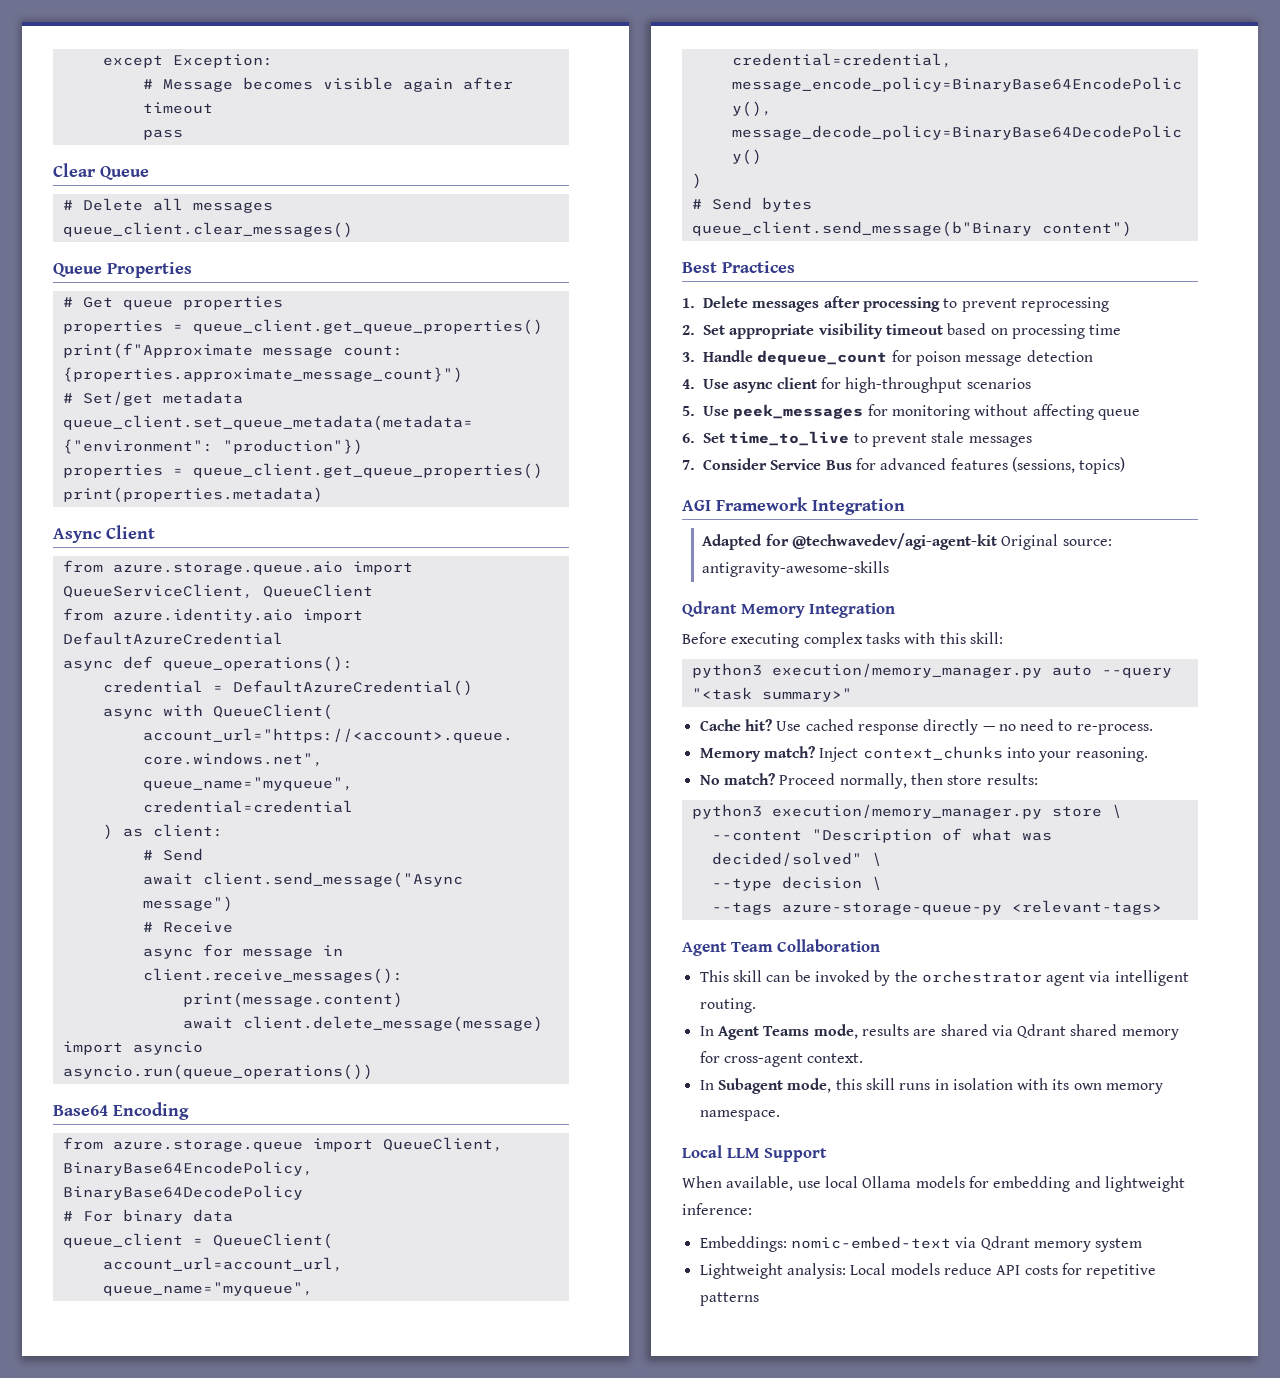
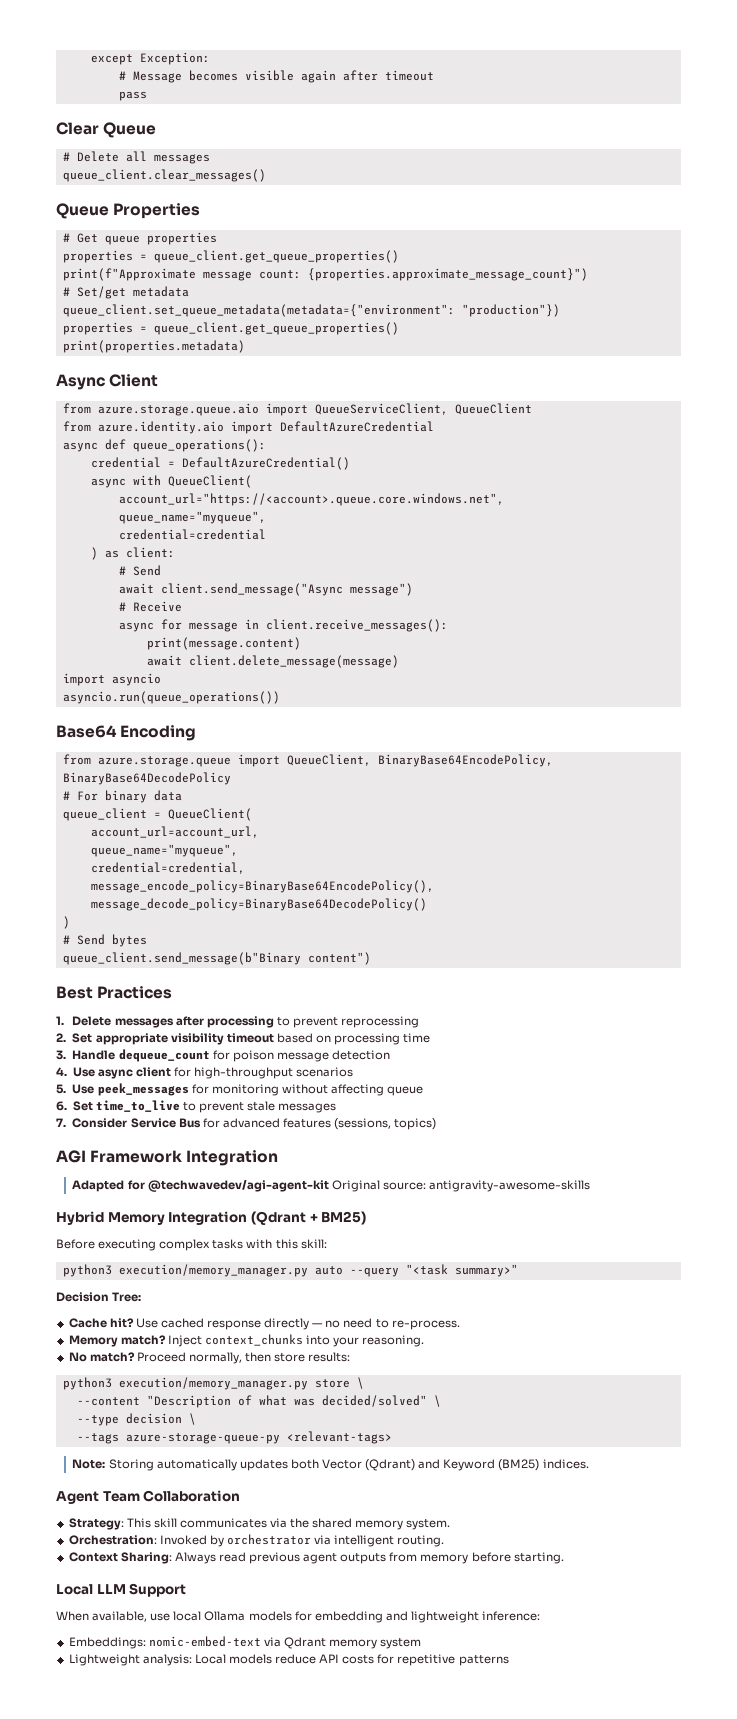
- Qdrant Memory Integration
+ Hybrid Memory Integration (Qdrant + BM25)
+ Decision Tree:
+ Note: Storing automatically updates both Vector (Qdrant) and Keyword (BM25) indices.
- This skill can be invoked by the orchestrator agent via intelligent routing.
- In Agent Teams mode, results are shared via Qdrant shared memory for cross-agent context.
- In Subagent mode, this skill runs in isolation with its own memory namespace.
+ Strategy: This skill communicates via the shared memory system.
+ Orchestration: Invoked by orchestrator via intelligent routing.
+ Context Sharing: Always read previous agent outputs from memory before starting.

